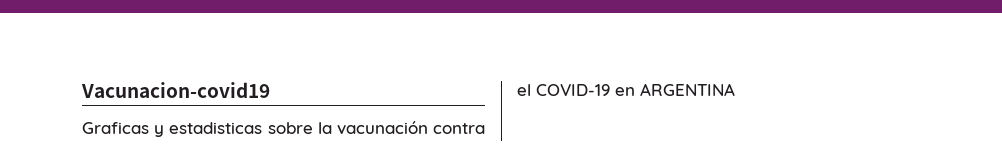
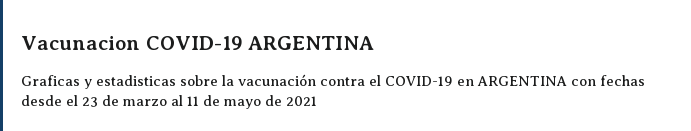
- Vacunacion-covid19
+ Vacunacion COVID-19 ARGENTINA
- Graficas y estadisticas sobre la vacunación contra el COVID-19 en ARGENTINA
+ Graficas y estadisticas sobre la vacunación contra el COVID-19 en ARGENTINA con fechas desde el 23 de marzo al 11 de mayo de 2021

